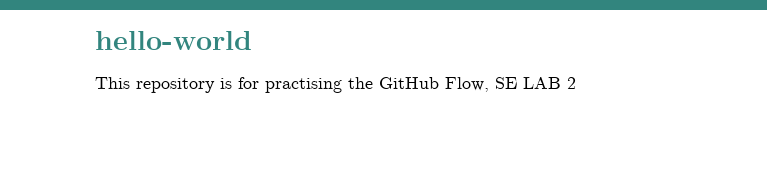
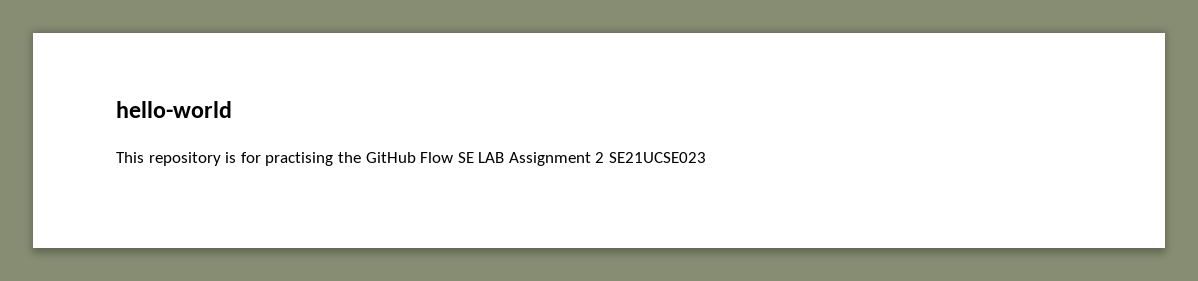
- This repository is for practising the GitHub Flow, SE LAB 2
+ This repository is for practising the GitHub Flow SE LAB Assignment 2 SE21UCSE023

